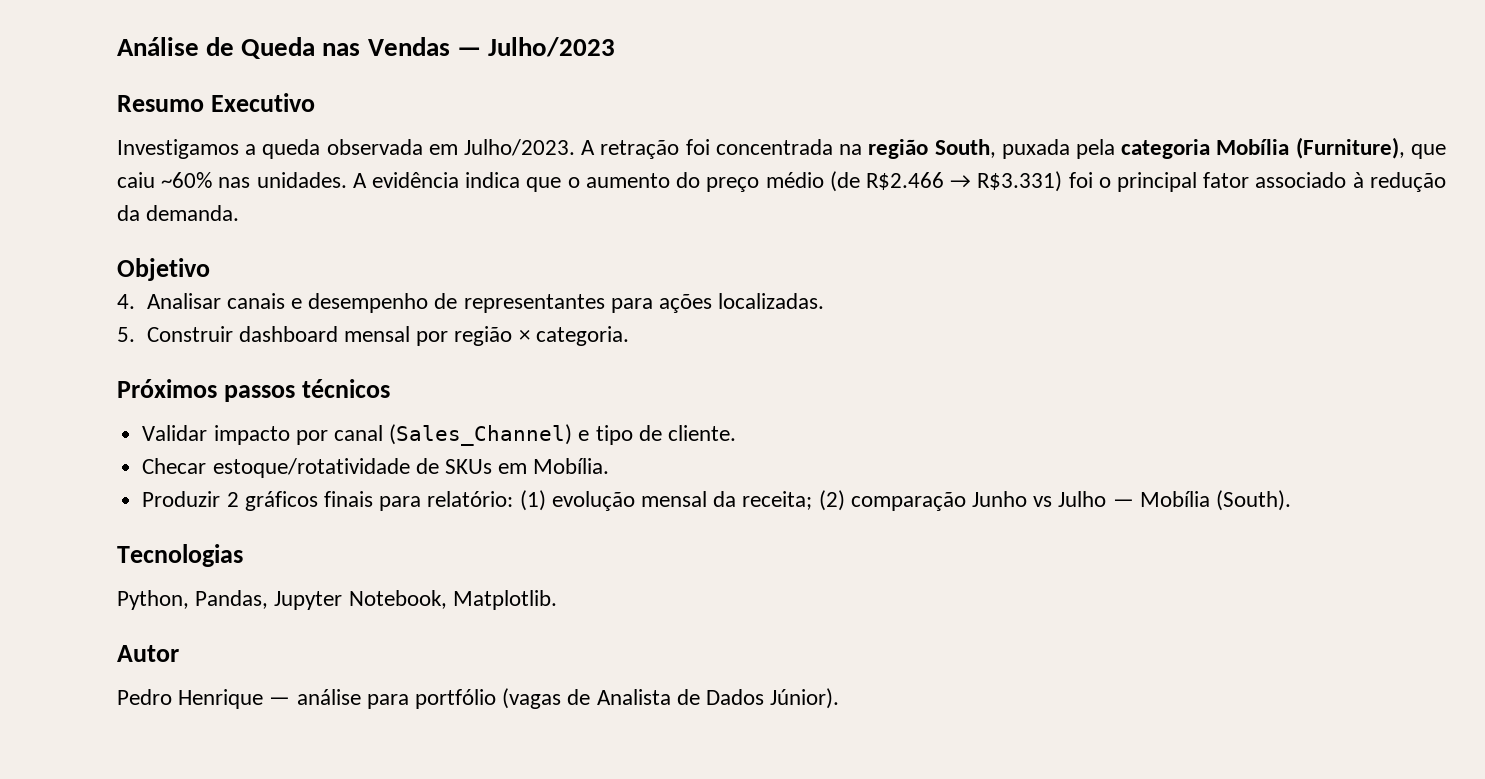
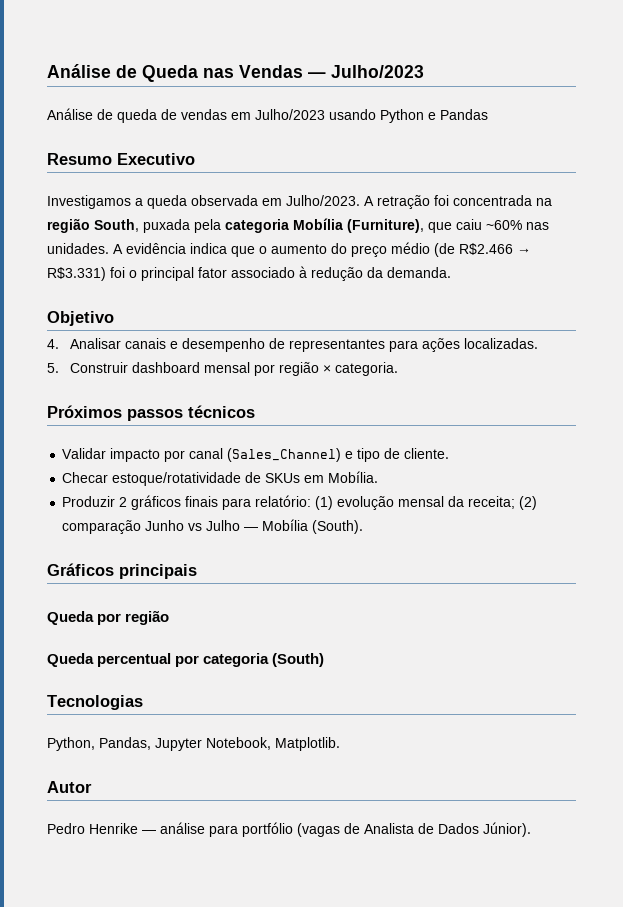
+ Análise de queda de vendas em Julho/2023 usando Python e Pandas
+ Gráficos principais
+ Queda por região
+ Queda percentual por categoria (South)
- Pedro Henrique — análise para portfólio (vagas de Analista de Dados Júnior).
+ Pedro Henrike — análise para portfólio (vagas de Analista de Dados Júnior).

